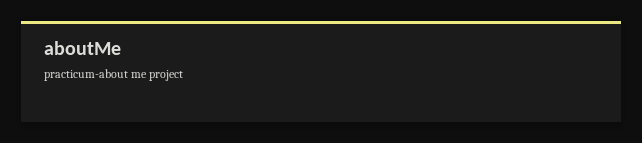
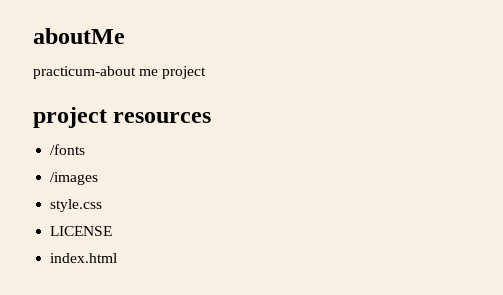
+ project resources
+ /fonts
+ /images
+ style.css
+ LICENSE
+ index.html

